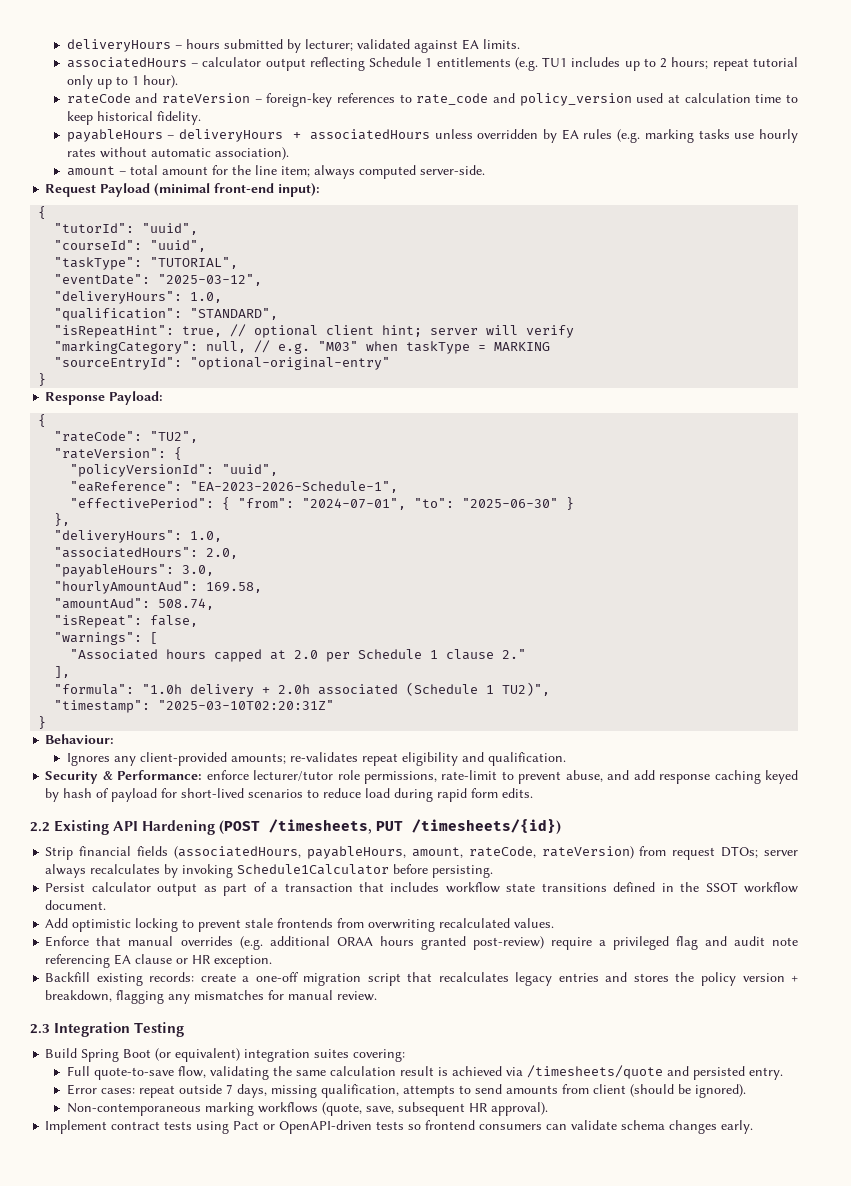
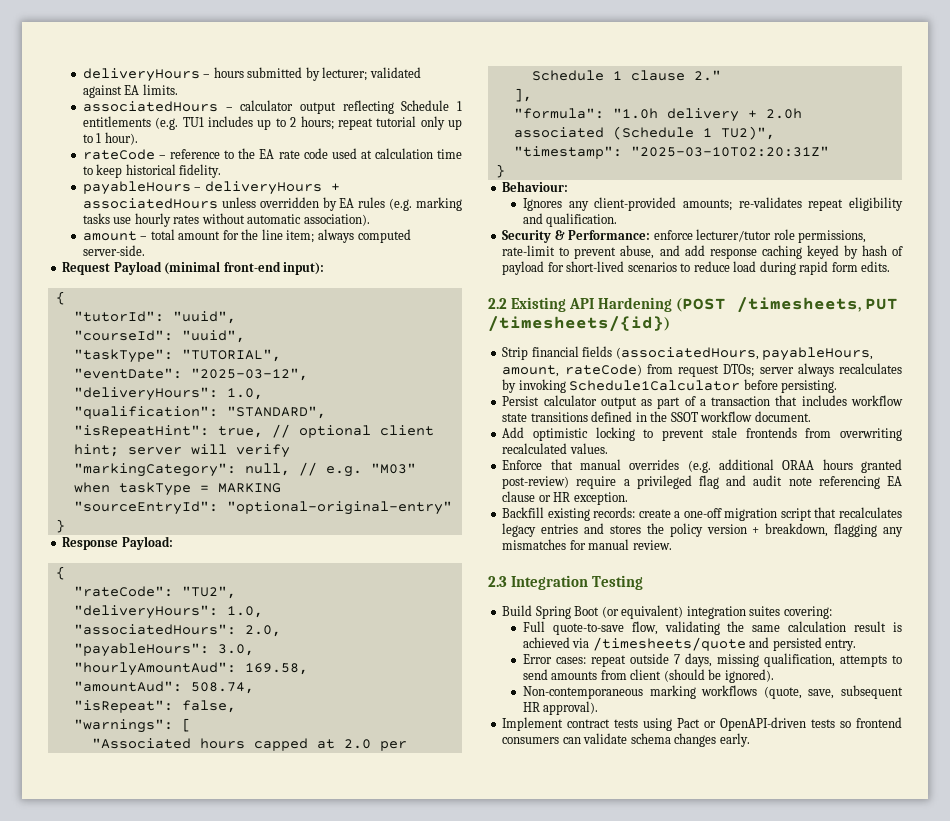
- rateCode and rateVersion – foreign-key references to rate_code and policy_version used at calculation time to keep historical fidelity.
+ rateCode – reference to the EA rate code used at calculation time to keep historical fidelity.
- "rateVersion": {
- "policyVersionId": "uuid",
- "eaReference": "EA-2023-2026-Schedule-1",
- "effectivePeriod": { "from": "2024-07-01", "to": "2025-06-30" }
- },
- Strip financial fields (associatedHours, payableHours, amount, rateCode, rateVersion) from request DTOs; server always recalculates by invoking Schedule1Calculator before persisting.
+ Strip financial fields (associatedHours, payableHours, amount, rateCode) from request DTOs; server always recalculates by invoking Schedule1Calculator before persisting.

